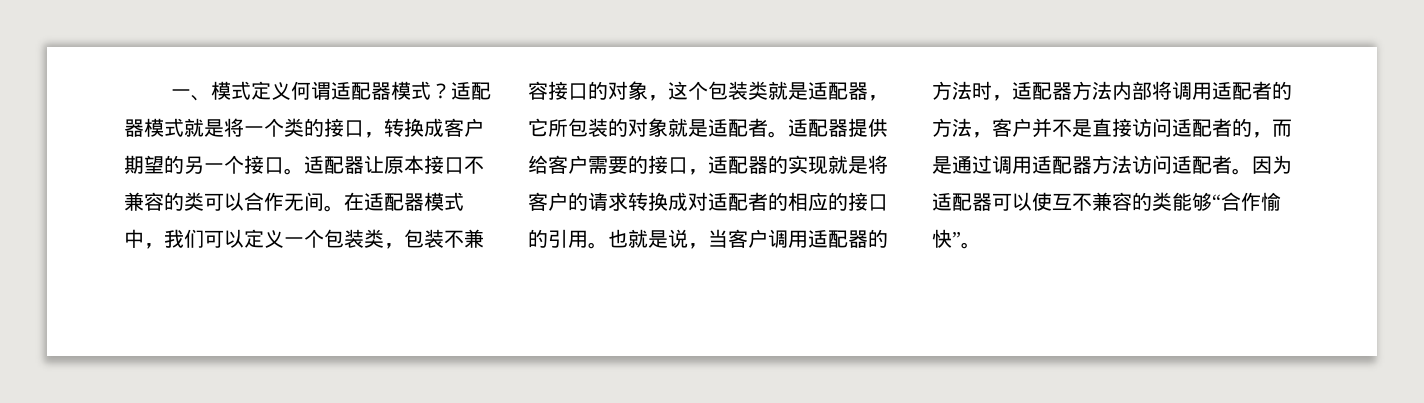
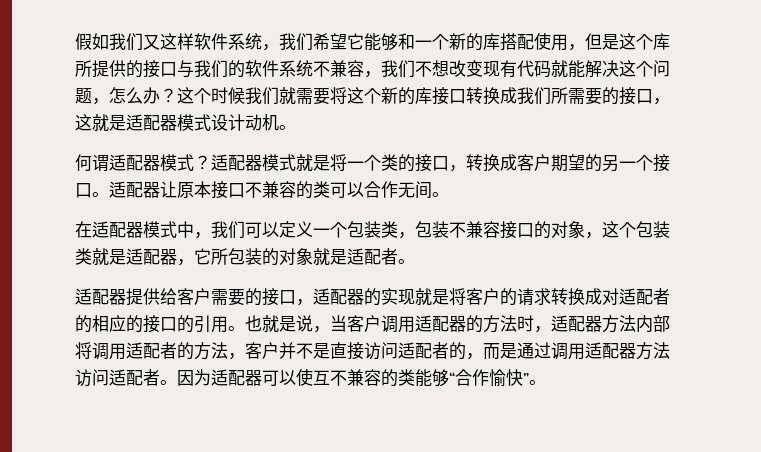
- 一、模式定义何谓适配器模式？
+ 假如我们又这样软件系统，我们希望它能够和一个新的库搭配使用，但是这个库所提供的接口与我们的软件系统不兼容，我们不想改变现有代码就能解决这个问题，怎么办？这个时候我们就需要将这个新的库接口转换成我们所需要的接口，这就是适配器模式设计动机。
+ 何谓适配器模式？
- 适配器让原本接口不兼容的类可以合作无间。在适配器模式中，我们可以定义一个包装类，包装不兼容接口的对象，这个包装类就是适配器，它所包装的对象就是适配者。适配器提供给客户需要的接口，适配器的实现就是将客户的请求转换成对适配者的相应的接口的引用。
+ 适配器让原本接口不兼容的类可以合作无间。
+ 在适配器模式中，我们可以定义一个包装类，包装不兼容接口的对象，这个包装类就是适配器，它所包装的对象就是适配者。
+ 适配器提供给客户需要的接口，适配器的实现就是将客户的请求转换成对适配者的相应的接口的引用。

